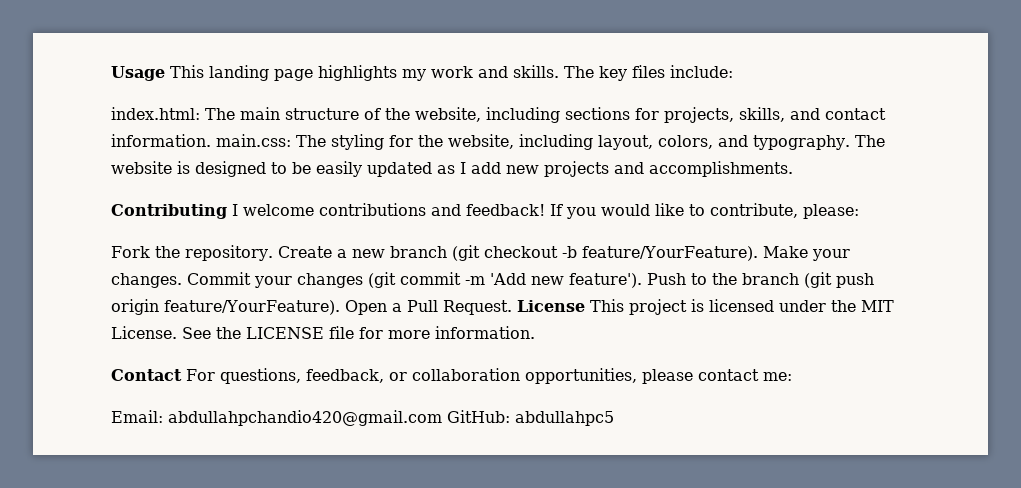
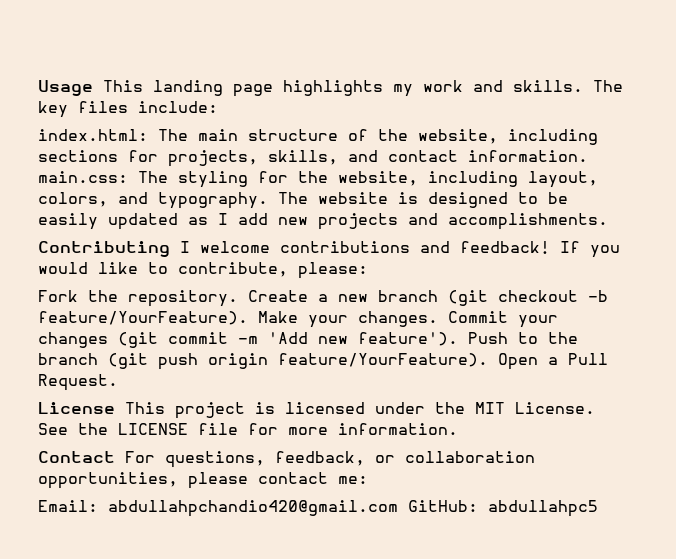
- Open a Pull Request. License This project is licensed under the MIT License.
+ Open a Pull Request.
+ License This project is licensed under the MIT License.

